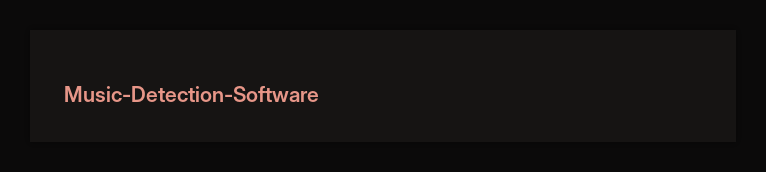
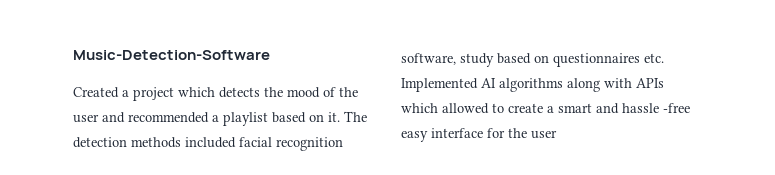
+ Created a project which detects the mood of the user and recommended a playlist based on it. The detection methods included facial recognition software, study based on questionnaires etc. Implemented AI algorithms along with APIs which allowed to create a smart and hassle -free easy interface for the user

